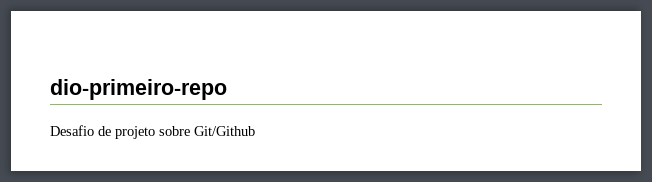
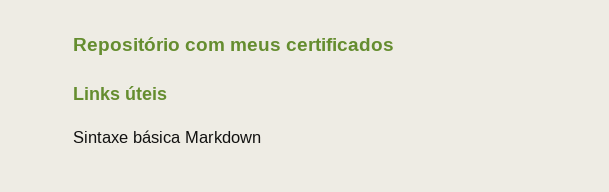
- dio-primeiro-repo
- Desafio de projeto sobre Git/Github
+ Repositório com meus certificados
+ Links úteis
+ Sintaxe básica Markdown

